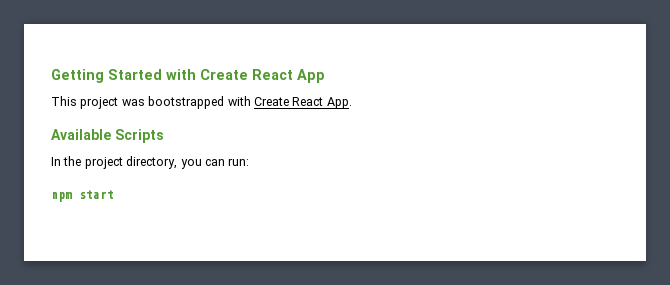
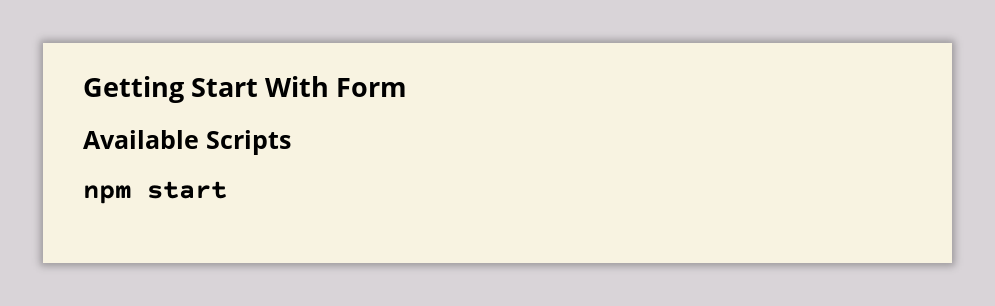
- Getting Started with Create React App
- This project was bootstrapped with Create React App.
+ Getting Start With Form
  Available Scripts
- In the project directory, you can run:

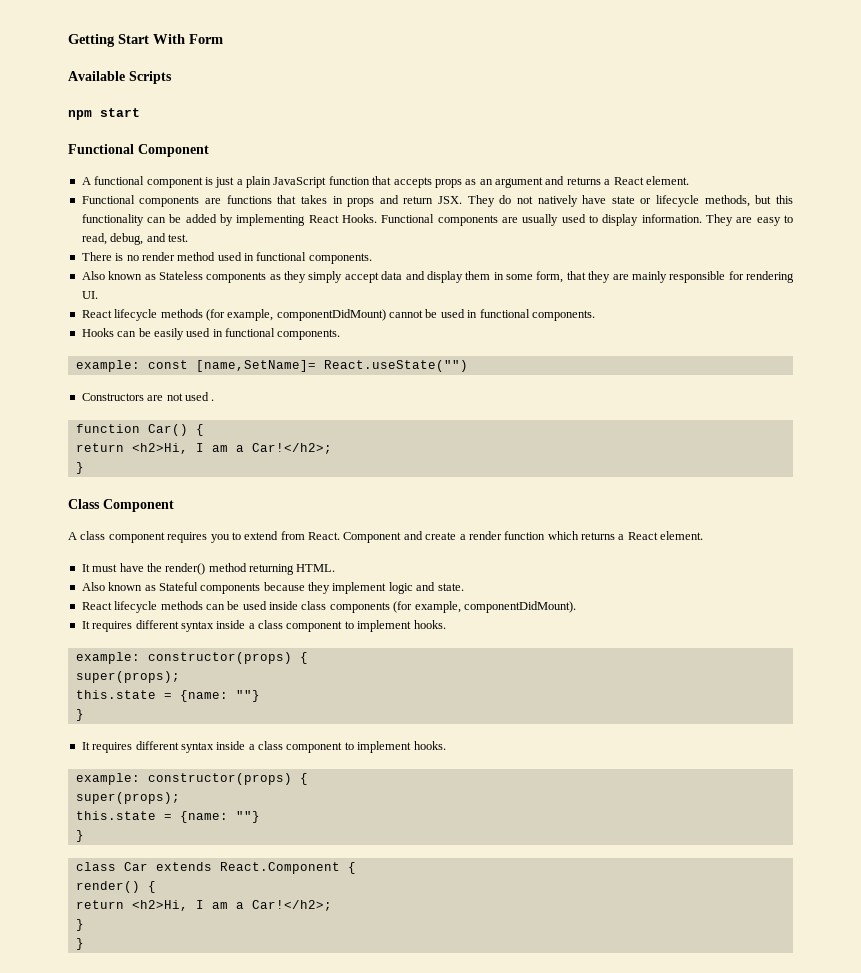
+ Functional Component
+ A functional component is just a plain JavaScript function that accepts props as an argument and returns a React element.
+ Functional components are functions that takes in props and return JSX. They do not natively have state or lifecycle methods, but this functionality can be added by implementing React Hooks. Functional components are usually used to display information. They are easy to read, debug, and test.
+ There is no render method used in functional components.
+ Also known as Stateless components as they simply accept data and display them in some form, that they are mainly responsible for rendering UI.
+ React lifecycle methods (for example, componentDidMount) cannot be used in functional components.
+ Hooks can be easily used in functional components.
+ example: const [name,SetName]= React.useState("")
+ Constructors are not used .
+ function Car() {
+ return <h2>Hi, I am a Car!</h2>;
+ }
+ Class Component
+ A class component requires you to extend from React. Component and create a render function which returns a React element.
+ It must have the render() method returning HTML.
+ Also known as Stateful components because they implement logic and state.
+ React lifecycle methods can be used inside class components (for example, componentDidMount).
+ It requires different syntax inside a class component to implement hooks.
+ example: constructor(props) {
+ super(props);
+ this.state = {name: ""}
+ }
+ It requires different syntax inside a class component to implement hooks.
+ example: constructor(props) {
+ super(props);
+ this.state = {name: ""}
+ }
+ class Car extends React.Component {
+ render() {
+ return <h2>Hi, I am a Car!</h2>;
+ }
+ }

